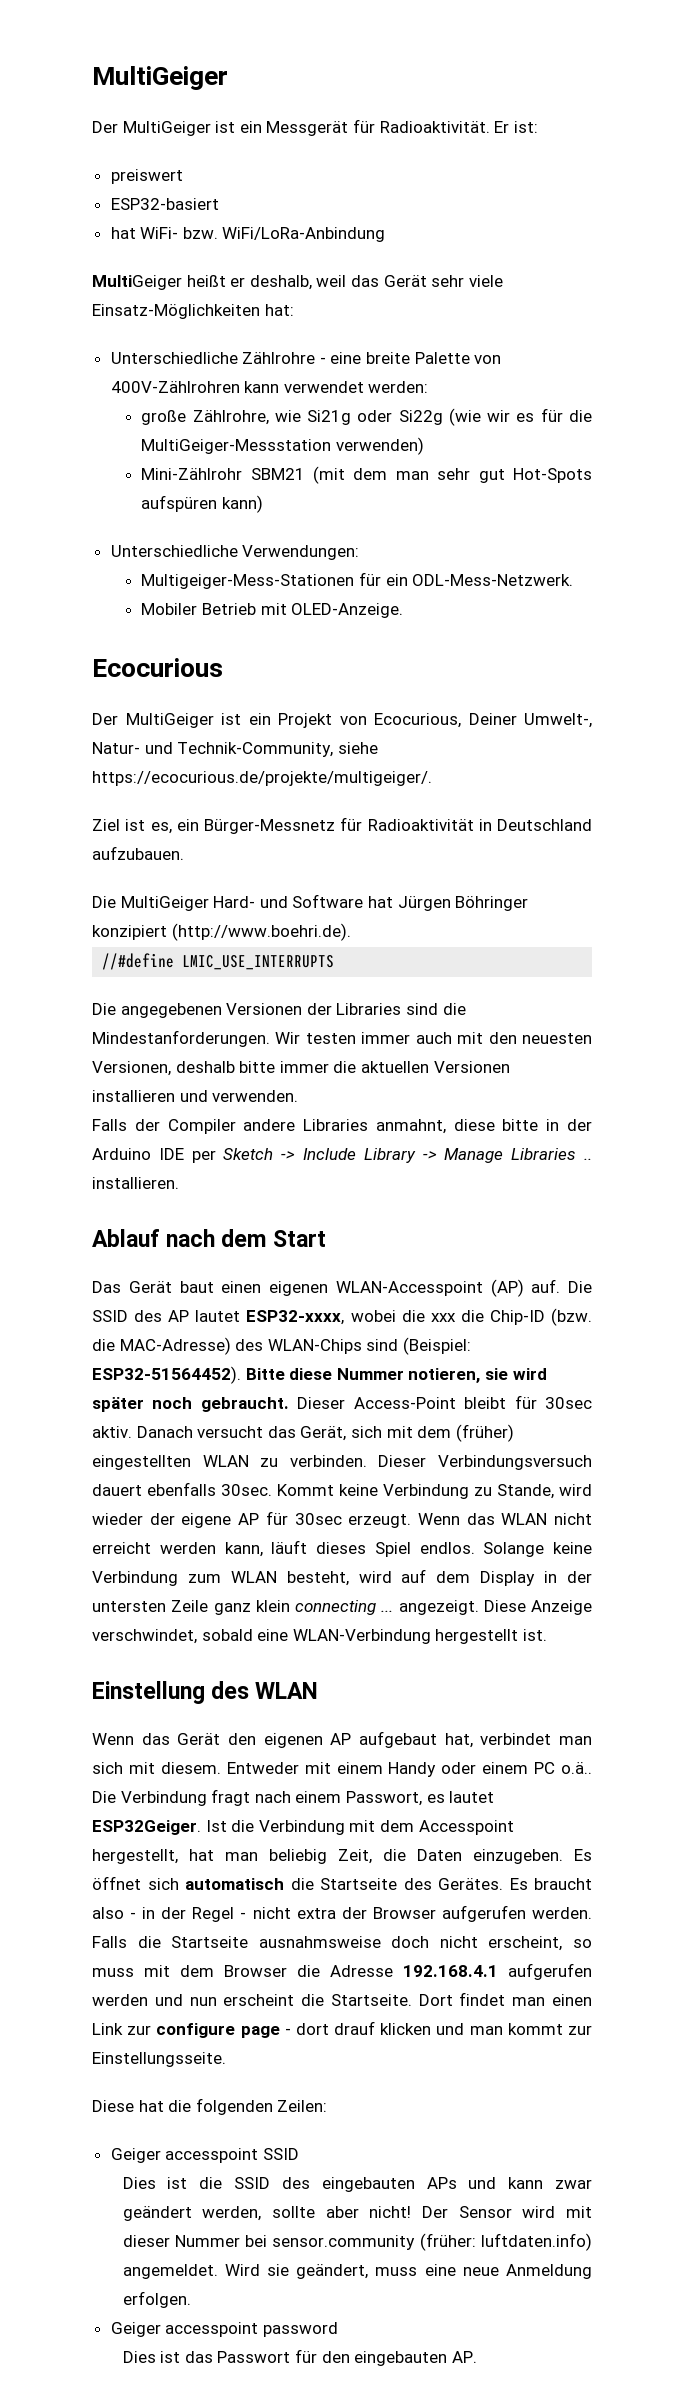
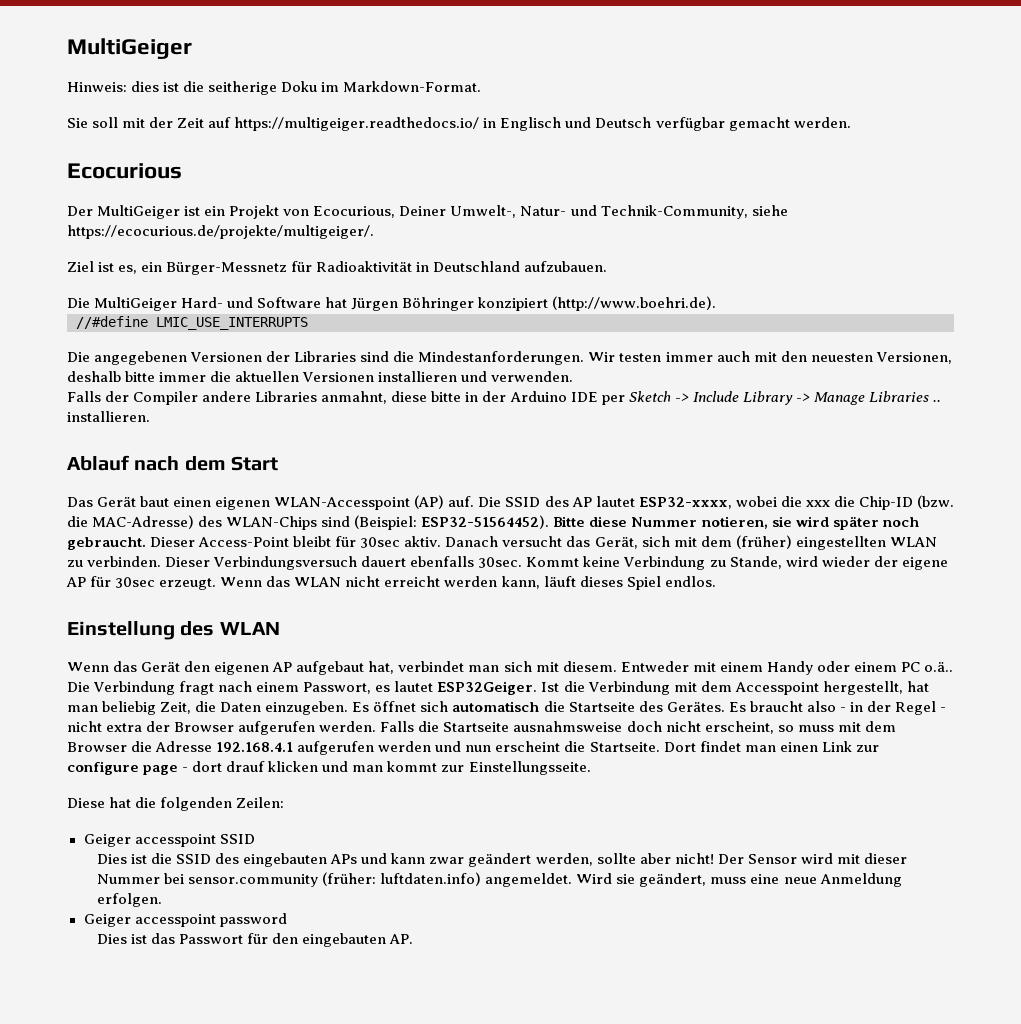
- Der MultiGeiger ist ein Messgerät für Radioaktivität. Er ist:
- preiswert
- ESP32-basiert
- hat WiFi- bzw. WiFi/LoRa-Anbindung
- MultiGeiger heißt er deshalb, weil das Gerät sehr viele Einsatz-Möglichkeiten hat:
- Unterschiedliche Zählrohre - eine breite Palette von 400V-Zählrohren kann verwendet werden:
- große Zählrohre, wie Si21g oder Si22g (wie wir es für die MultiGeiger-Messstation verwenden)
- Mini-Zählrohr SBM21 (mit dem man sehr gut Hot-Spots aufspüren kann)
- Unterschiedliche Verwendungen:
- Multigeiger-Mess-Stationen für ein ODL-Mess-Netzwerk.
- Mobiler Betrieb mit OLED-Anzeige.
+ Hinweis: dies ist die seitherige Doku im Markdown-Format.
+ Sie soll mit der Zeit auf https://multigeiger.readthedocs.io/ in Englisch und Deutsch verfügbar gemacht werden.
- Solange keine Verbindung zum WLAN besteht, wird auf dem Display in der untersten Zeile ganz klein connecting ... angezeigt. Diese Anzeige verschwindet, sobald eine WLAN-Verbindung hergestellt ist.

